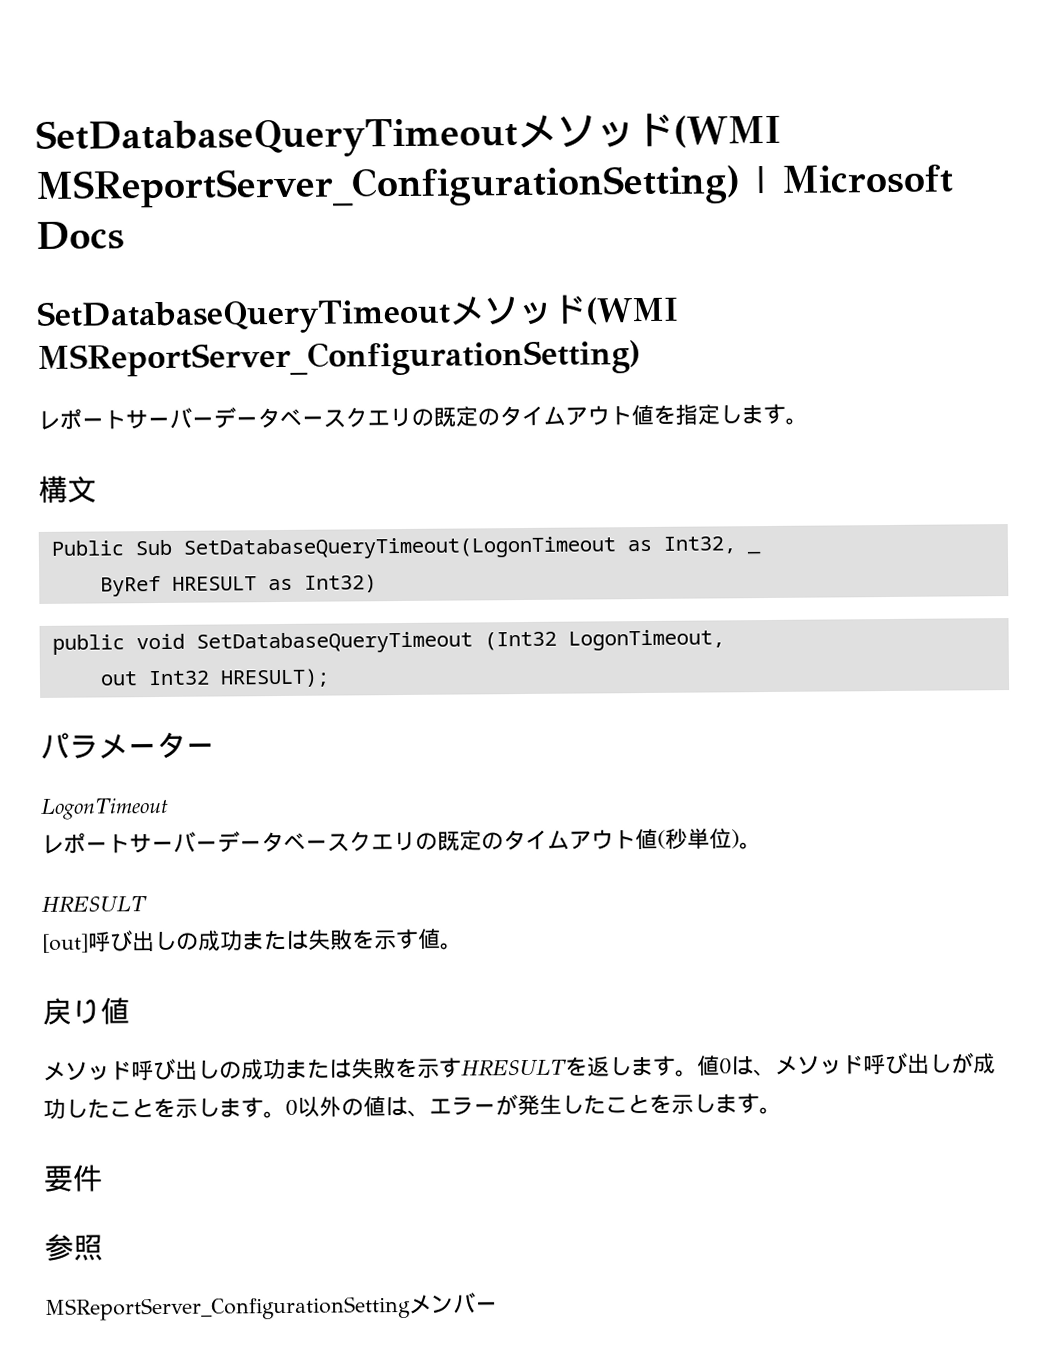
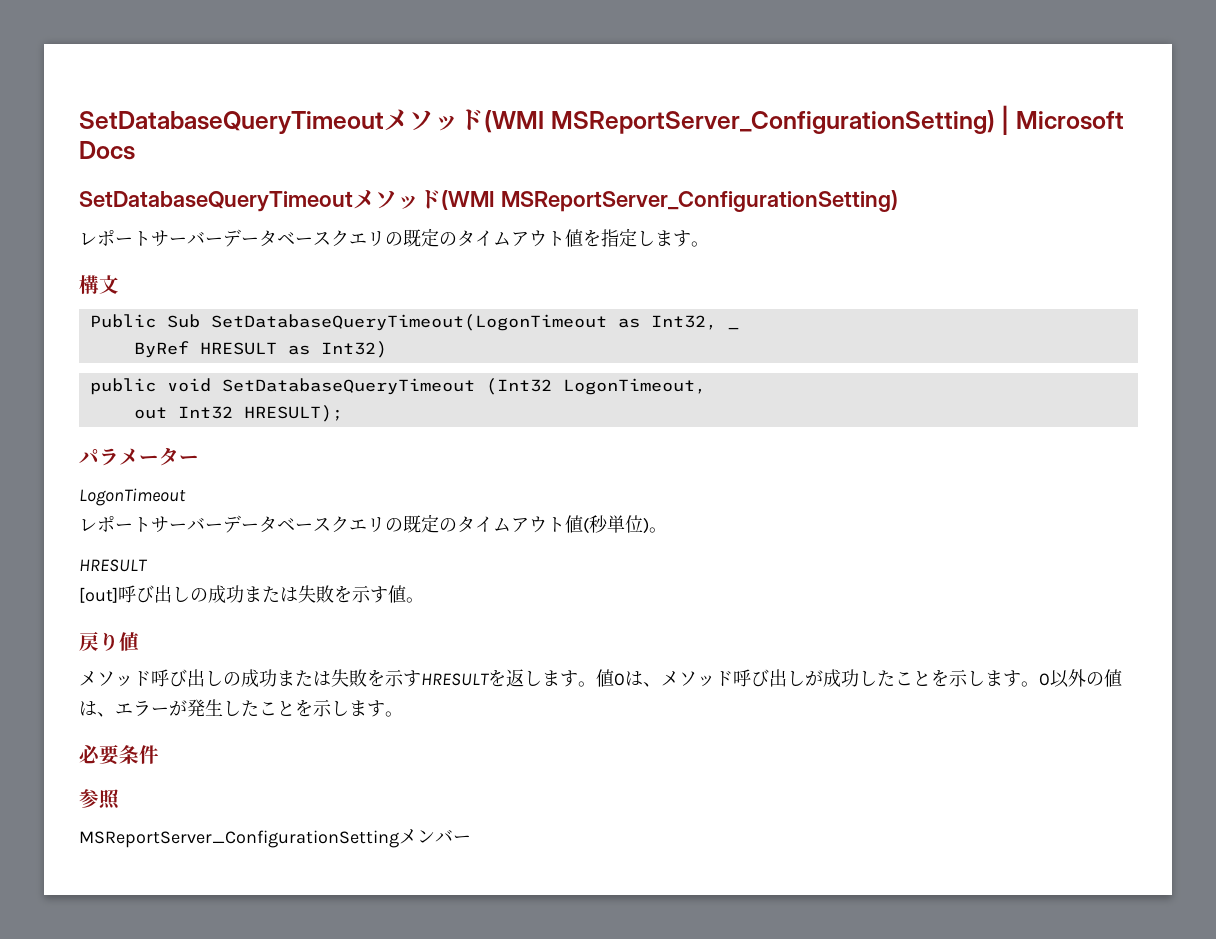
- 要件
+ 必要条件

